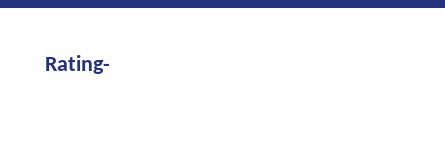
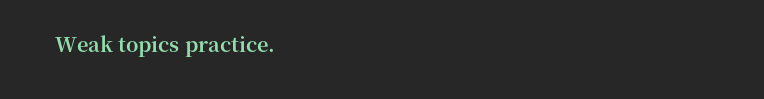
- Rating-
+ Weak topics practice.

